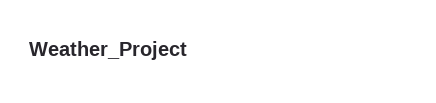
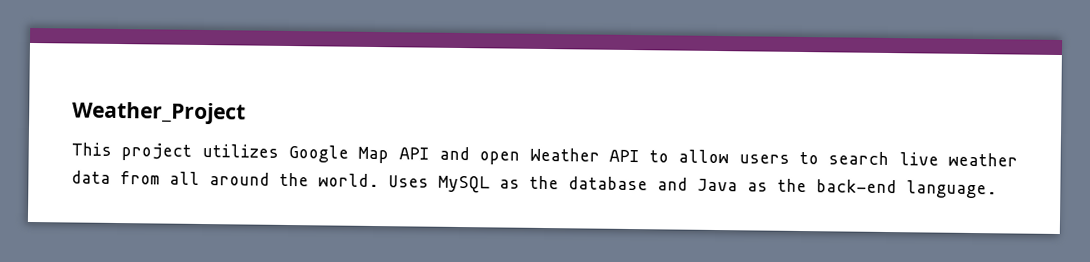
+ This project utilizes Google Map API and open Weather API to allow users to search live weather data from all around the world. Uses MySQL as the database and Java as the back-end language.

